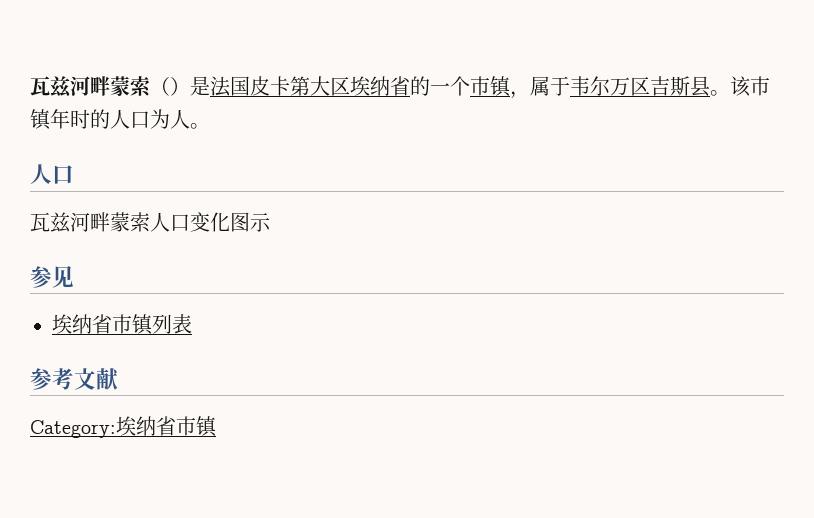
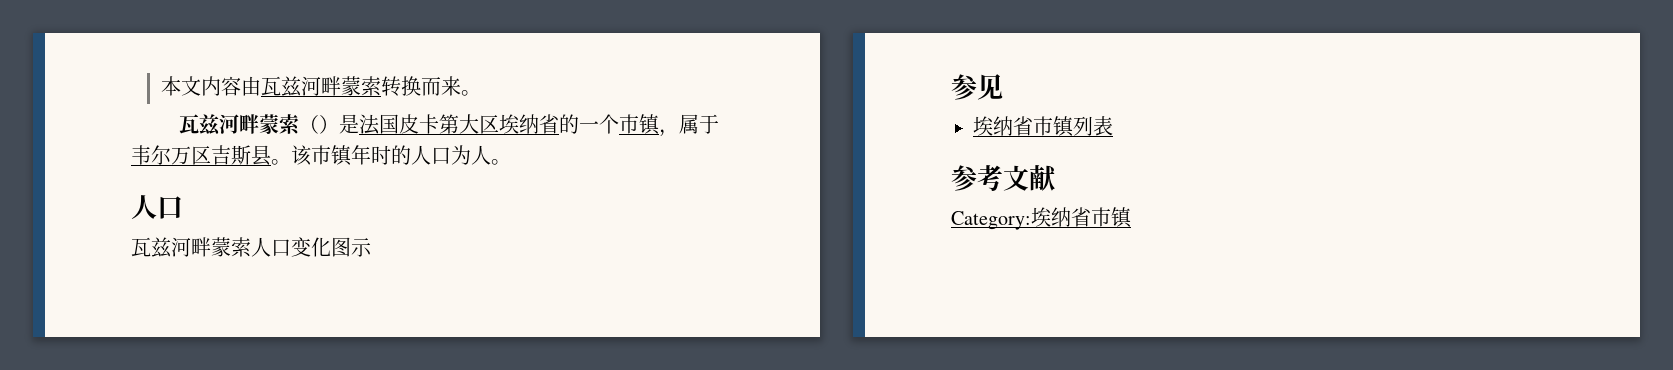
+ 本文内容由瓦兹河畔蒙索转换而来。

